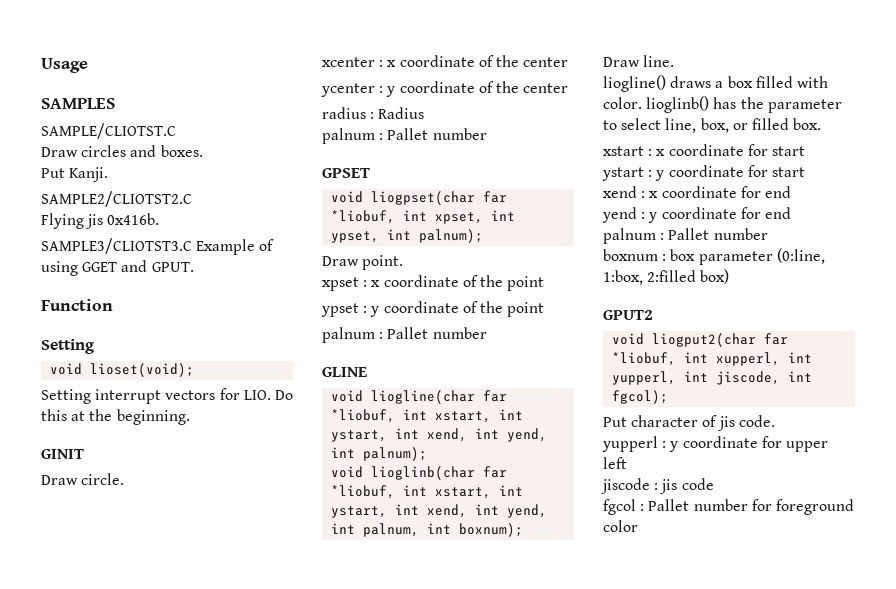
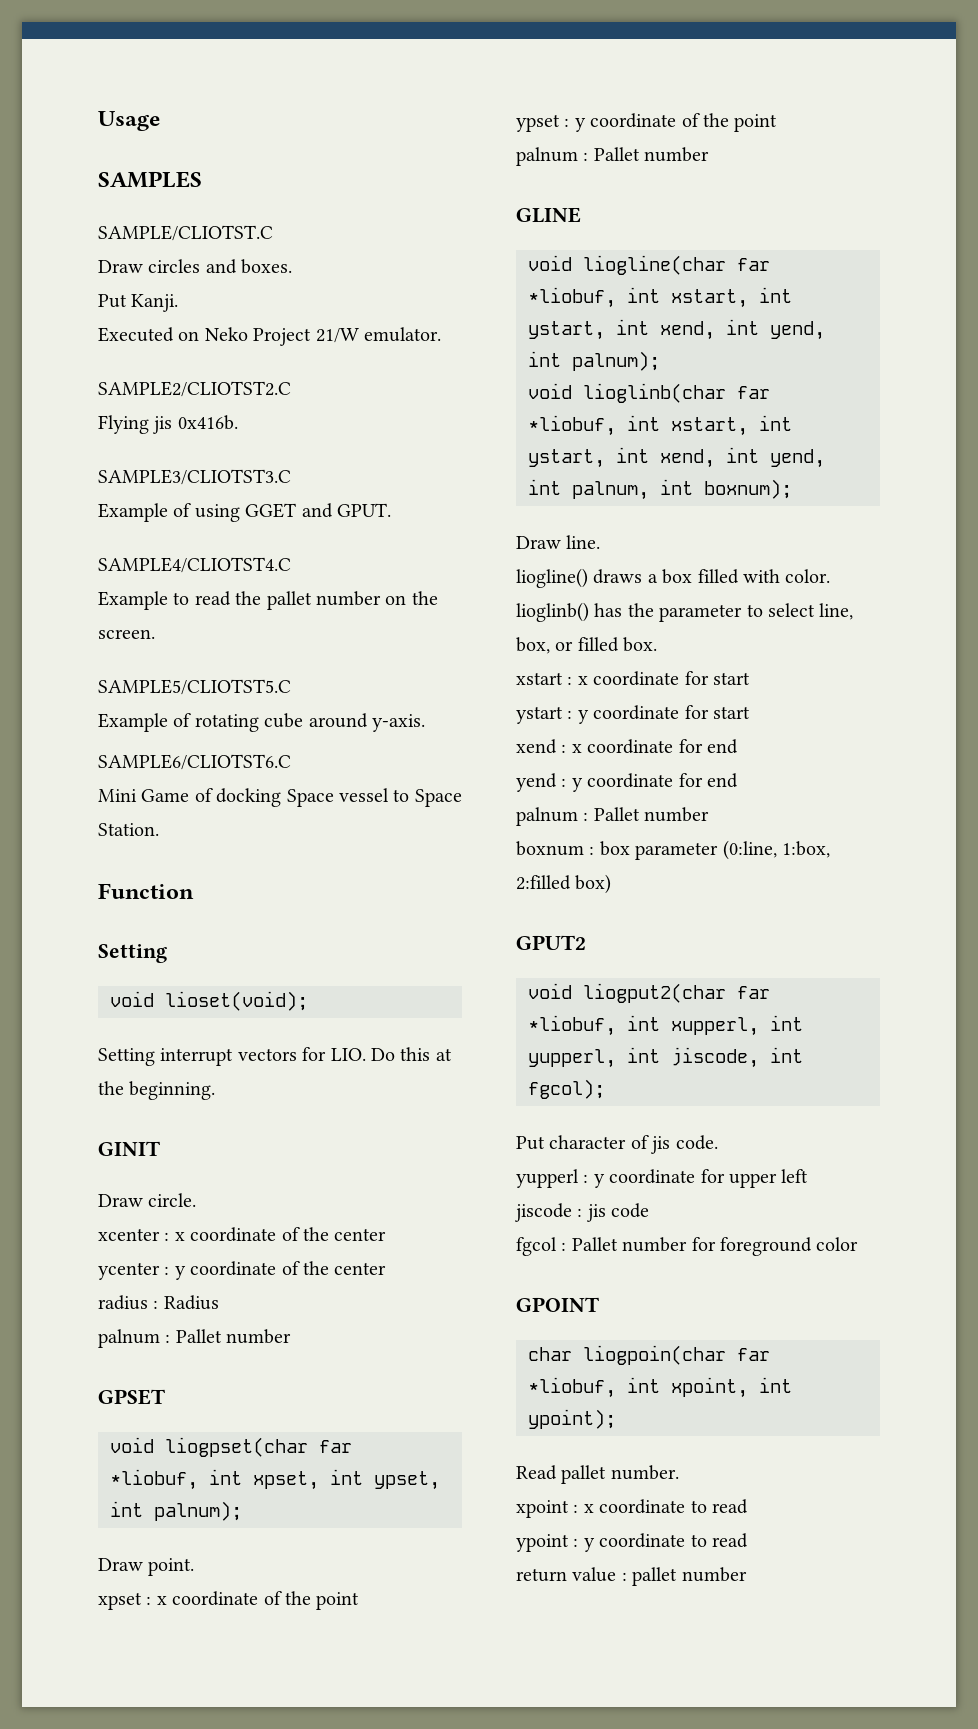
+ Executed on Neko Project 21/W emulator.
- SAMPLE3/CLIOTST3.C Example of using GGET and GPUT.
+ SAMPLE3/CLIOTST3.C
+ Example of using GGET and GPUT.
+ SAMPLE4/CLIOTST4.C
+ Example to read the pallet number on the screen.
+ SAMPLE5/CLIOTST5.C
+ Example of rotating cube around y-axis.
+ SAMPLE6/CLIOTST6.C
+ Mini Game of docking Space vessel to Space Station.
+ GPOINT
+ char liogpoin(char far *liobuf, int xpoint, int ypoint);
+ Read pallet number.
+ xpoint : x coordinate to read
+ ypoint : y coordinate to read
+ return value : pallet number

